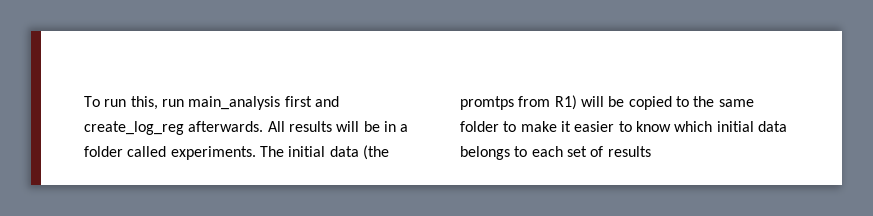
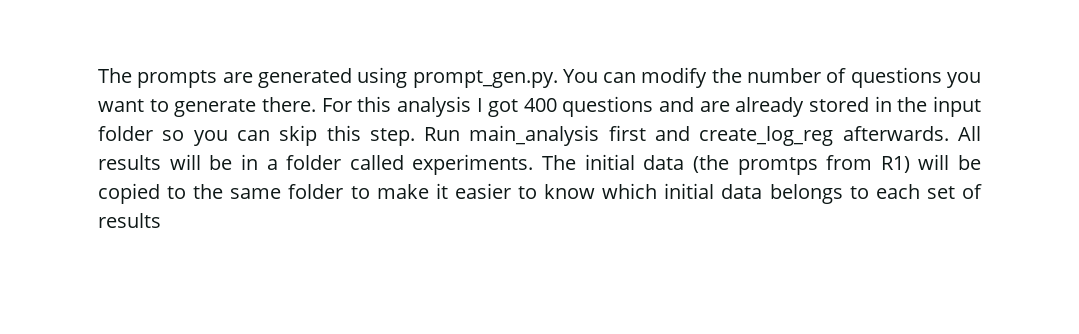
- To run this, run main_analysis first and create_log_reg afterwards.
+ The prompts are generated using prompt_gen.py. You can modify the number of questions you want to generate there. For this analysis I got 400 questions and are already stored in the input folder so you can skip this step. Run main_analysis first and create_log_reg afterwards.

